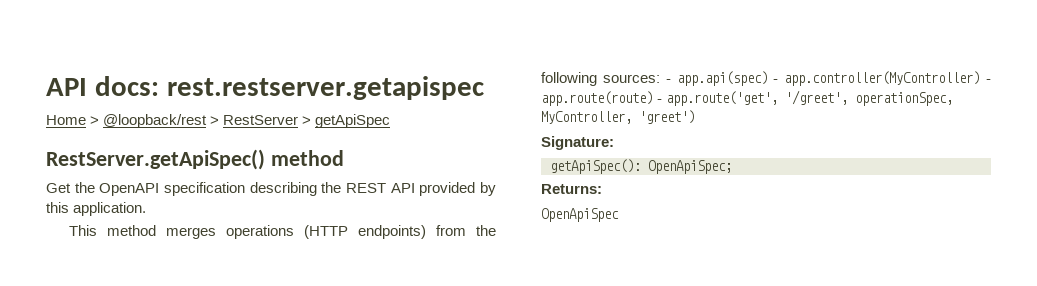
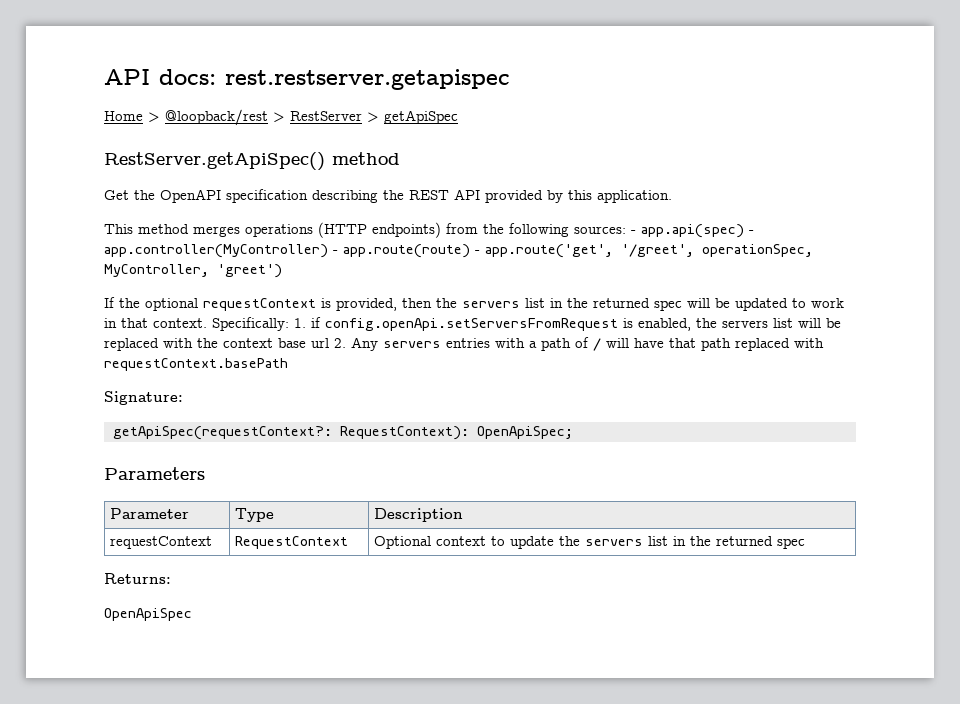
+ If the optional requestContext is provided, then the servers list in the returned spec will be updated to work in that context. Specifically: 1. if config.openApi.setServersFromRequest is enabled, the servers list will be replaced with the context base url 2. Any servers entries with a path of / will have that path replaced with requestContext.basePath
- getApiSpec(): OpenApiSpec;
+ getApiSpec(requestContext?: RequestContext): OpenApiSpec;
+ Parameters
+ Parameter | Type | Description
+ requestContext | RequestContext | Optional context to update the servers list in the returned spec

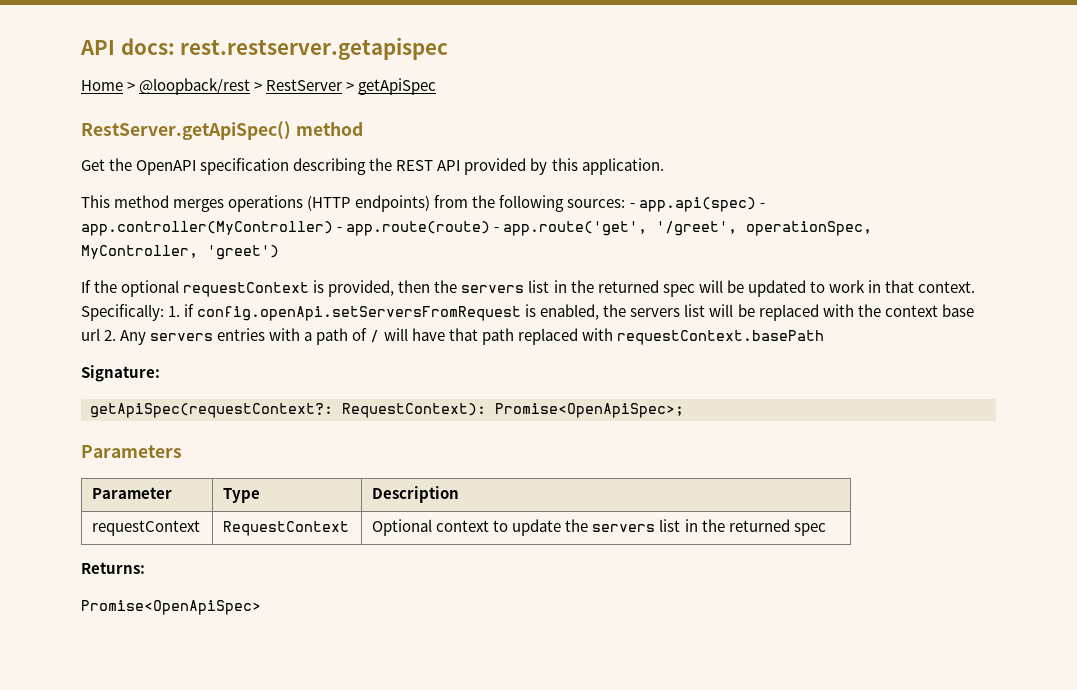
- getApiSpec(requestContext?: RequestContext): OpenApiSpec;
+ getApiSpec(requestContext?: RequestContext): Promise<OpenApiSpec>;
- OpenApiSpec
+ Promise<OpenApiSpec>

